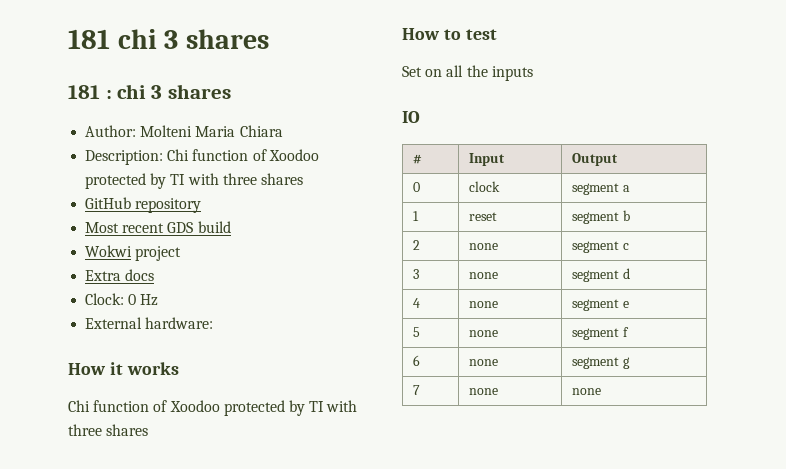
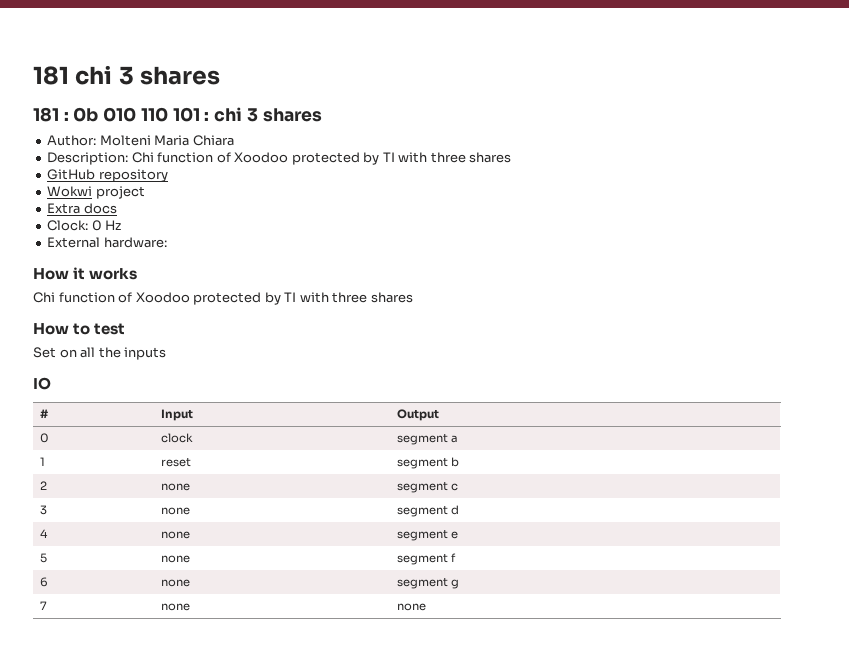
- 181 : chi 3 shares
+ 181 : 0b 010 110 101 : chi 3 shares
- Most recent GDS build

